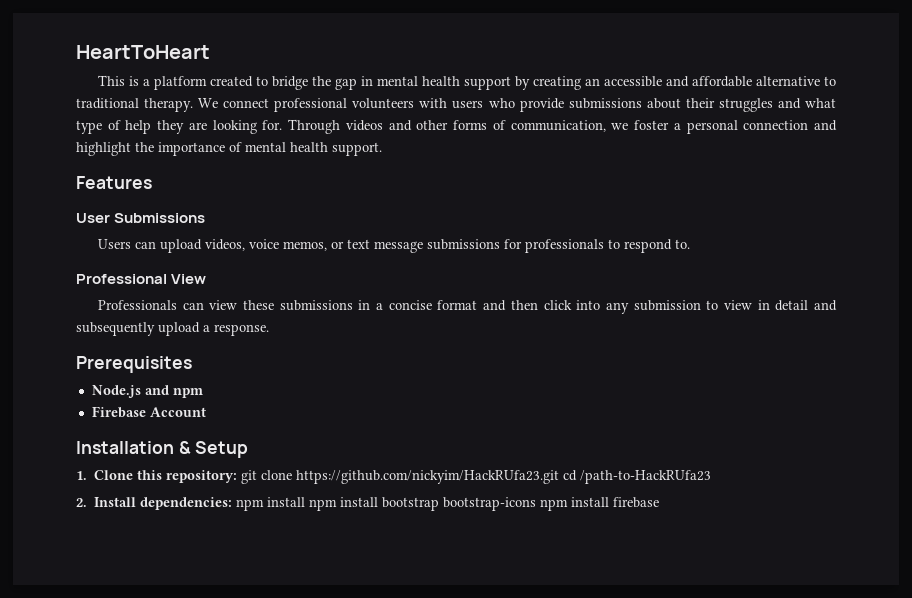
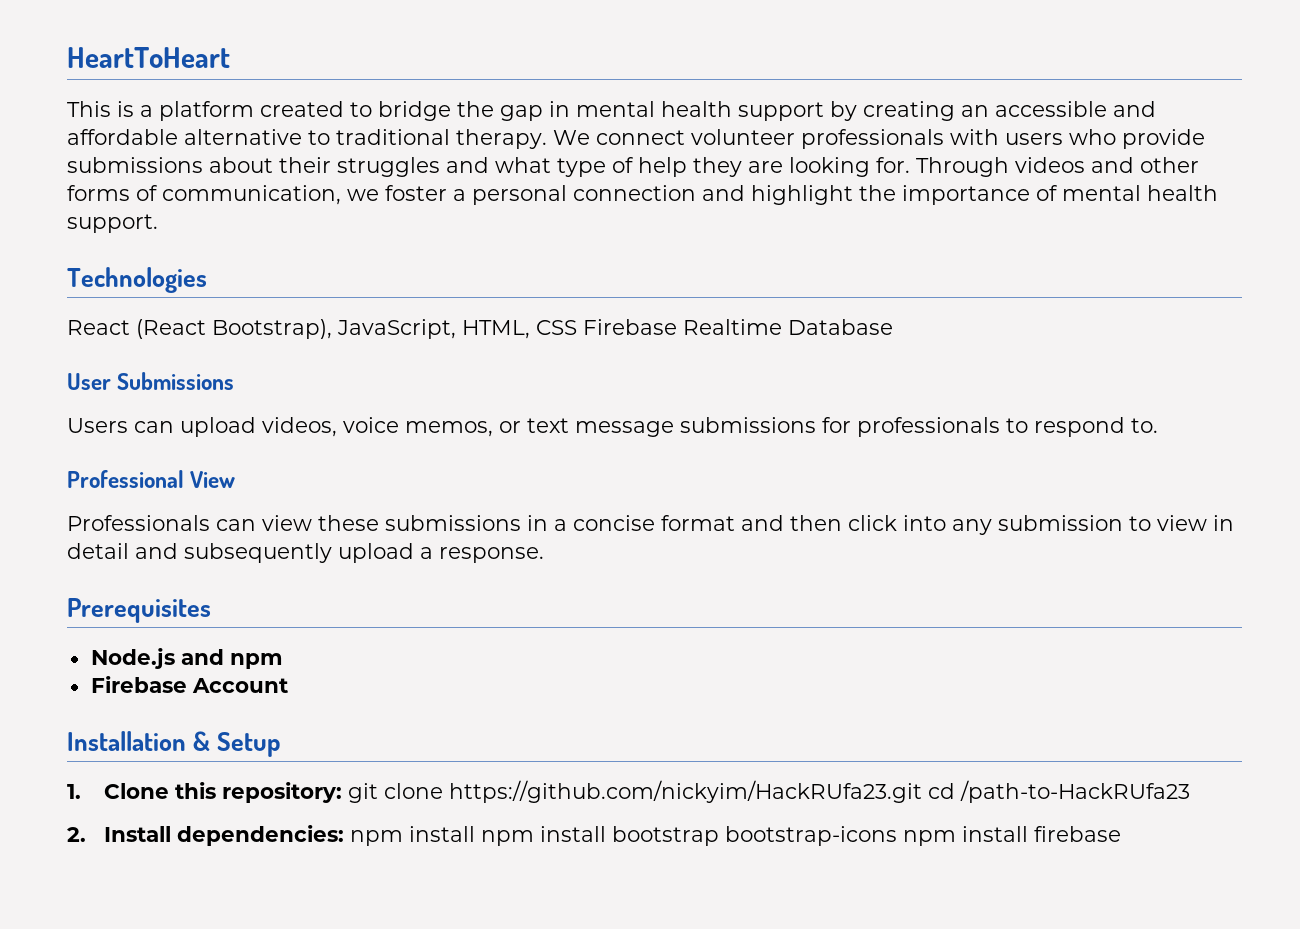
- We connect professional volunteers with users who provide submissions about their struggles and what type of help they are looking for.
+ We connect volunteer professionals with users who provide submissions about their struggles and what type of help they are looking for.
- Features
+ Technologies
+ React (React Bootstrap), JavaScript, HTML, CSS Firebase Realtime Database

